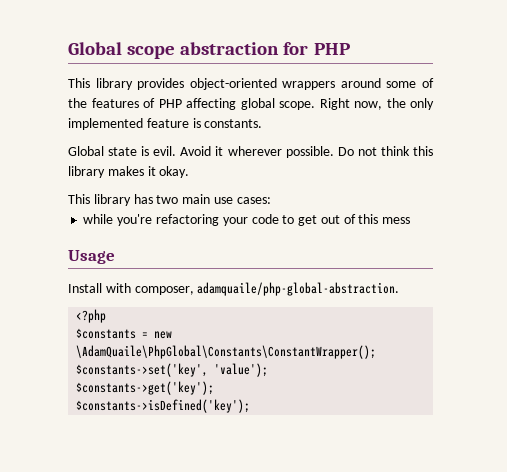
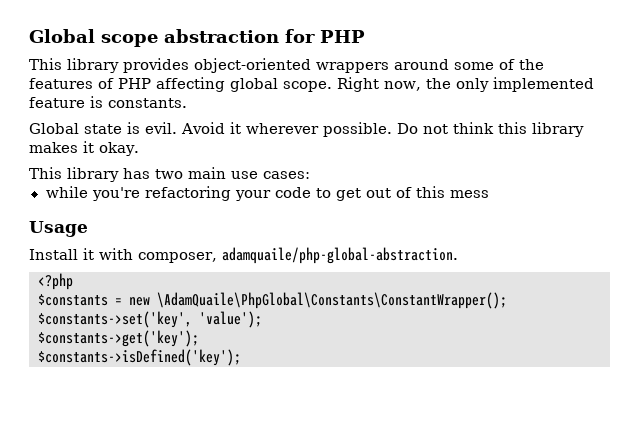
- Install with composer, adamquaile/php-global-abstraction.
+ Install it with composer, adamquaile/php-global-abstraction.

